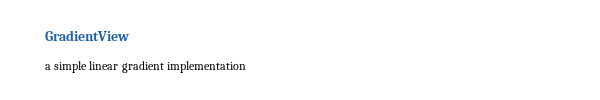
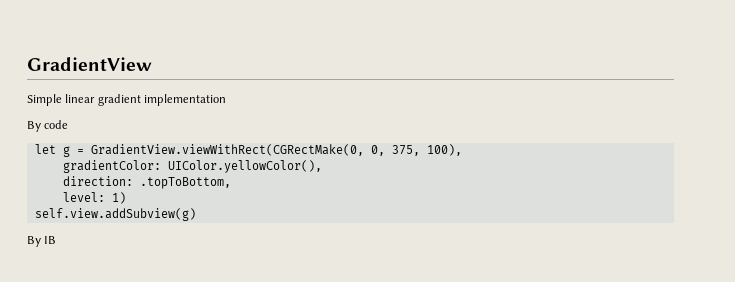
- a simple linear gradient implementation
+ Simple linear gradient implementation
+ By code
+ let g = GradientView.viewWithRect(CGRectMake(0, 0, 375, 100),
+ gradientColor: UIColor.yellowColor(),
+ direction: .topToBottom,
+ level: 1)
+ self.view.addSubview(g)
+ By IB

